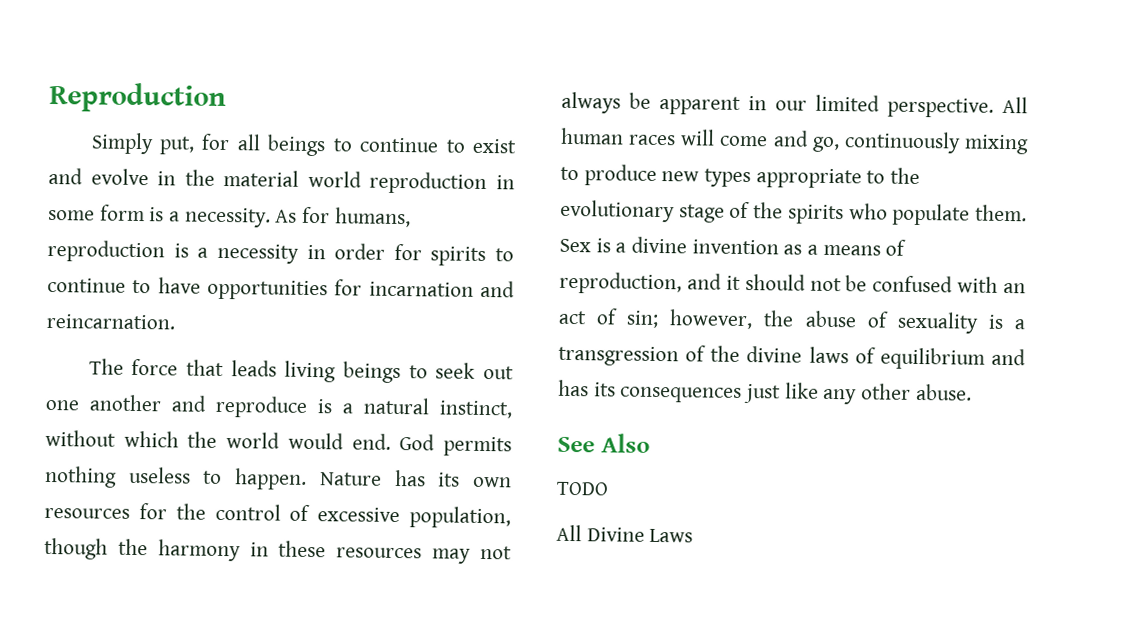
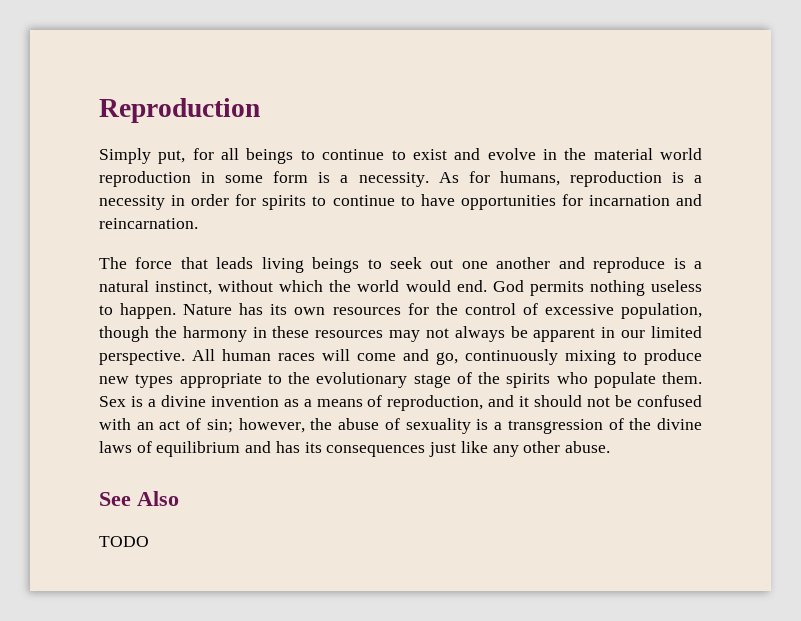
- All Divine Laws

